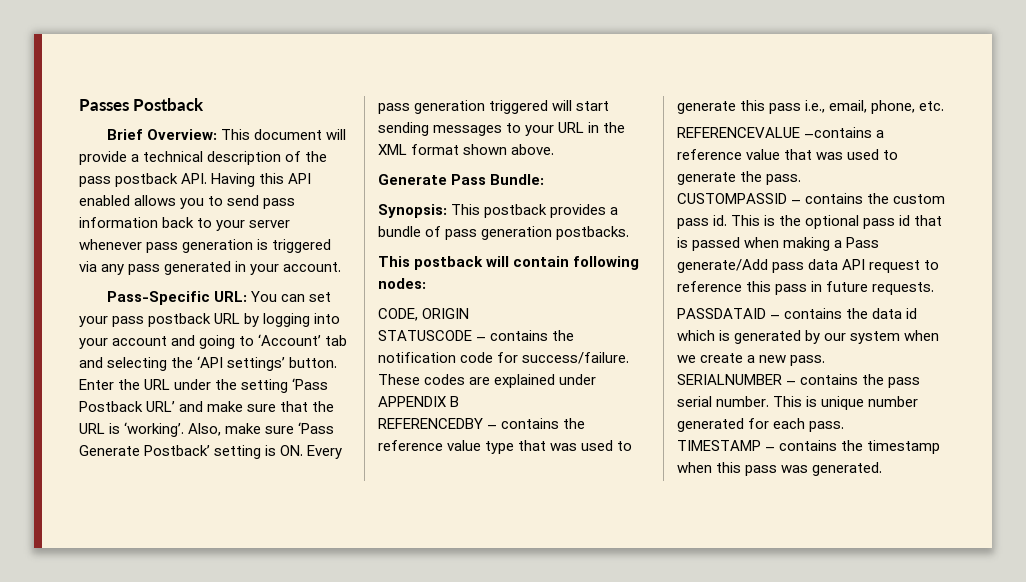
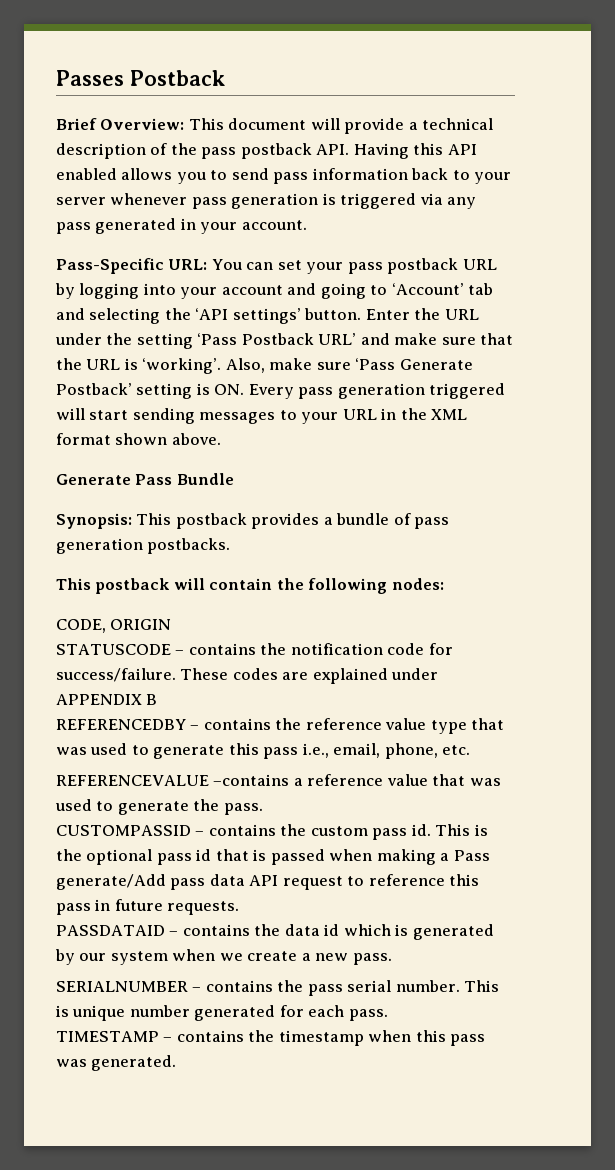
- Generate Pass Bundle:
+ Generate Pass Bundle
- This postback will contain following nodes:
+ This postback will contain the following nodes:

